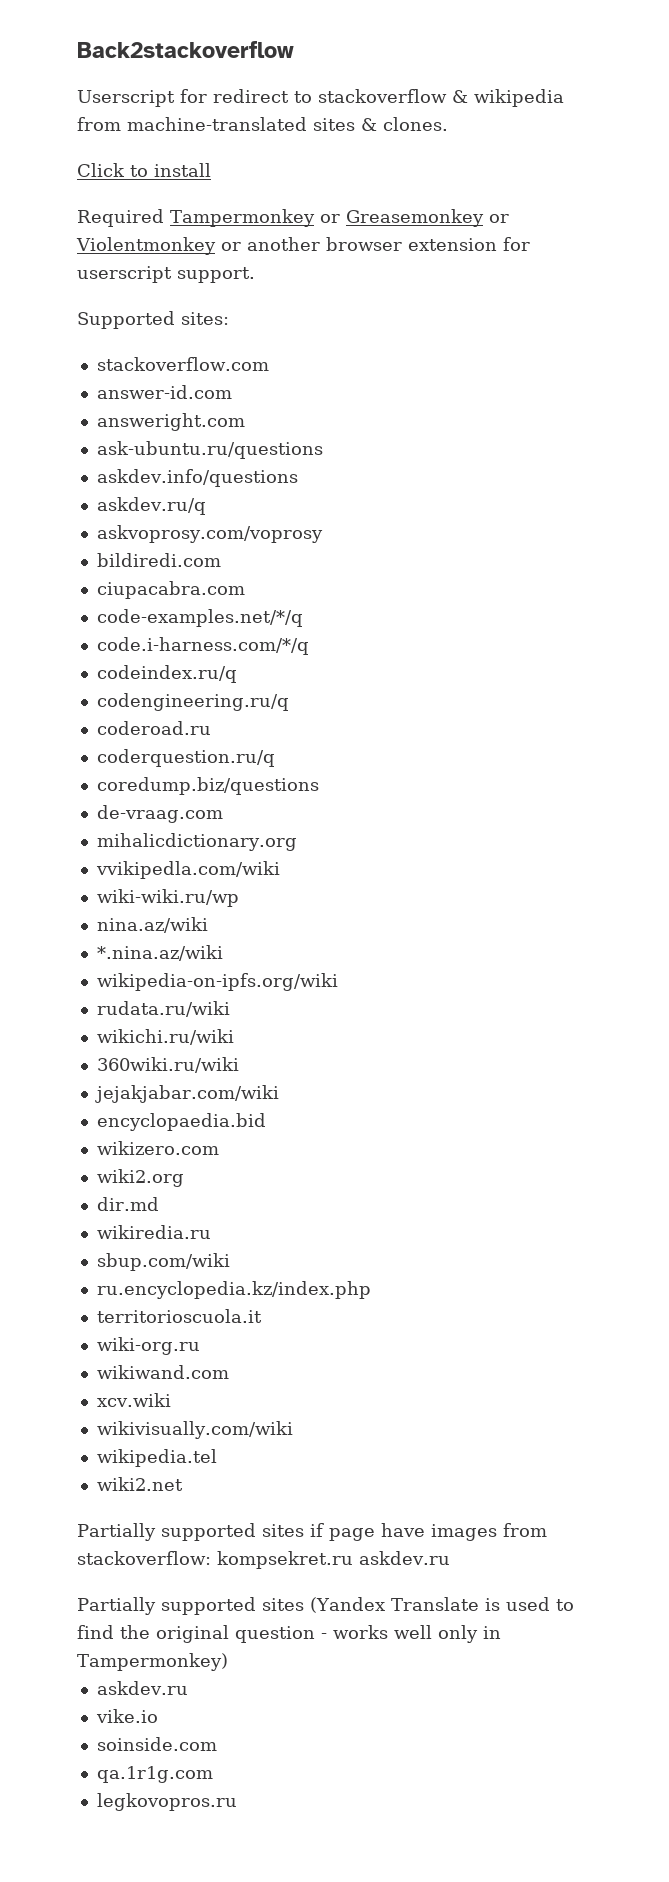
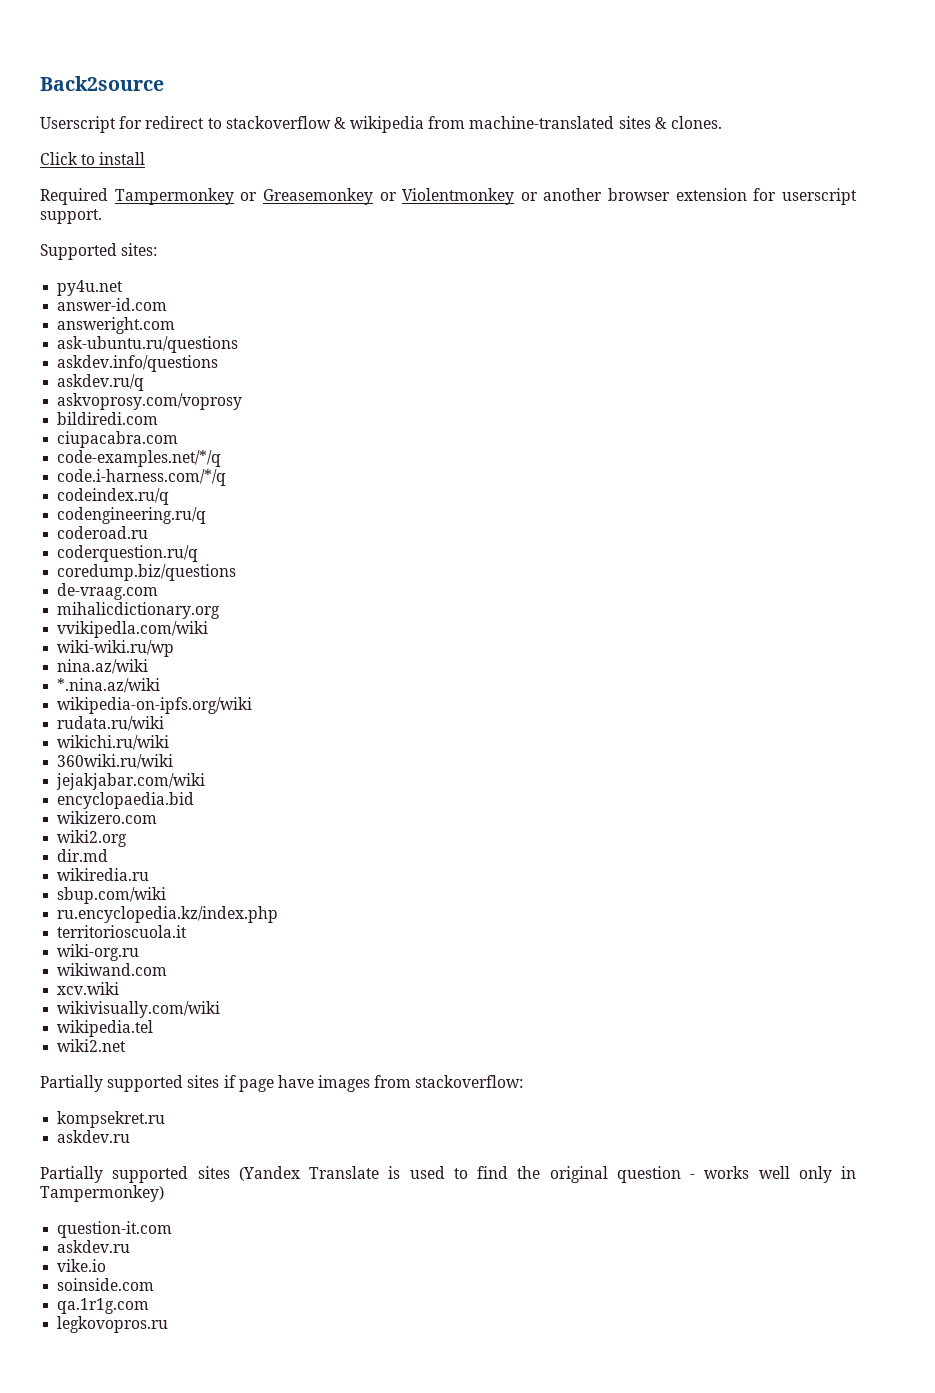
- Back2stackoverflow
+ Back2source
- stackoverflow.com
+ py4u.net
- Partially supported sites if page have images from stackoverflow: kompsekret.ru askdev.ru
+ Partially supported sites if page have images from stackoverflow:
+ kompsekret.ru
+ askdev.ru
+ question-it.com

